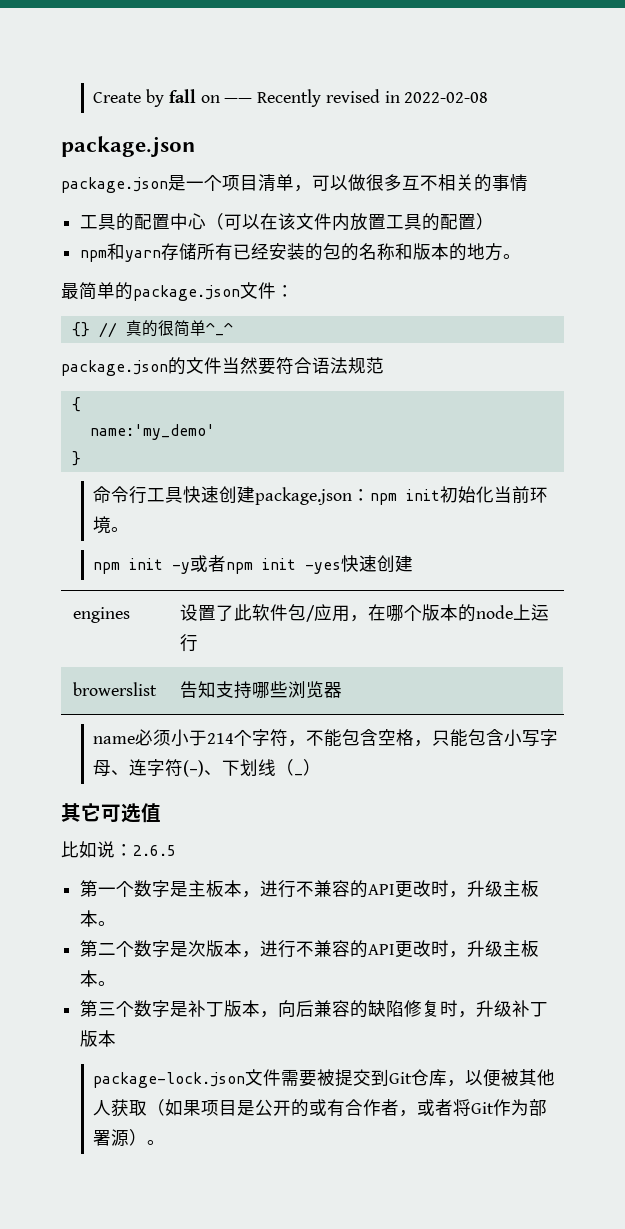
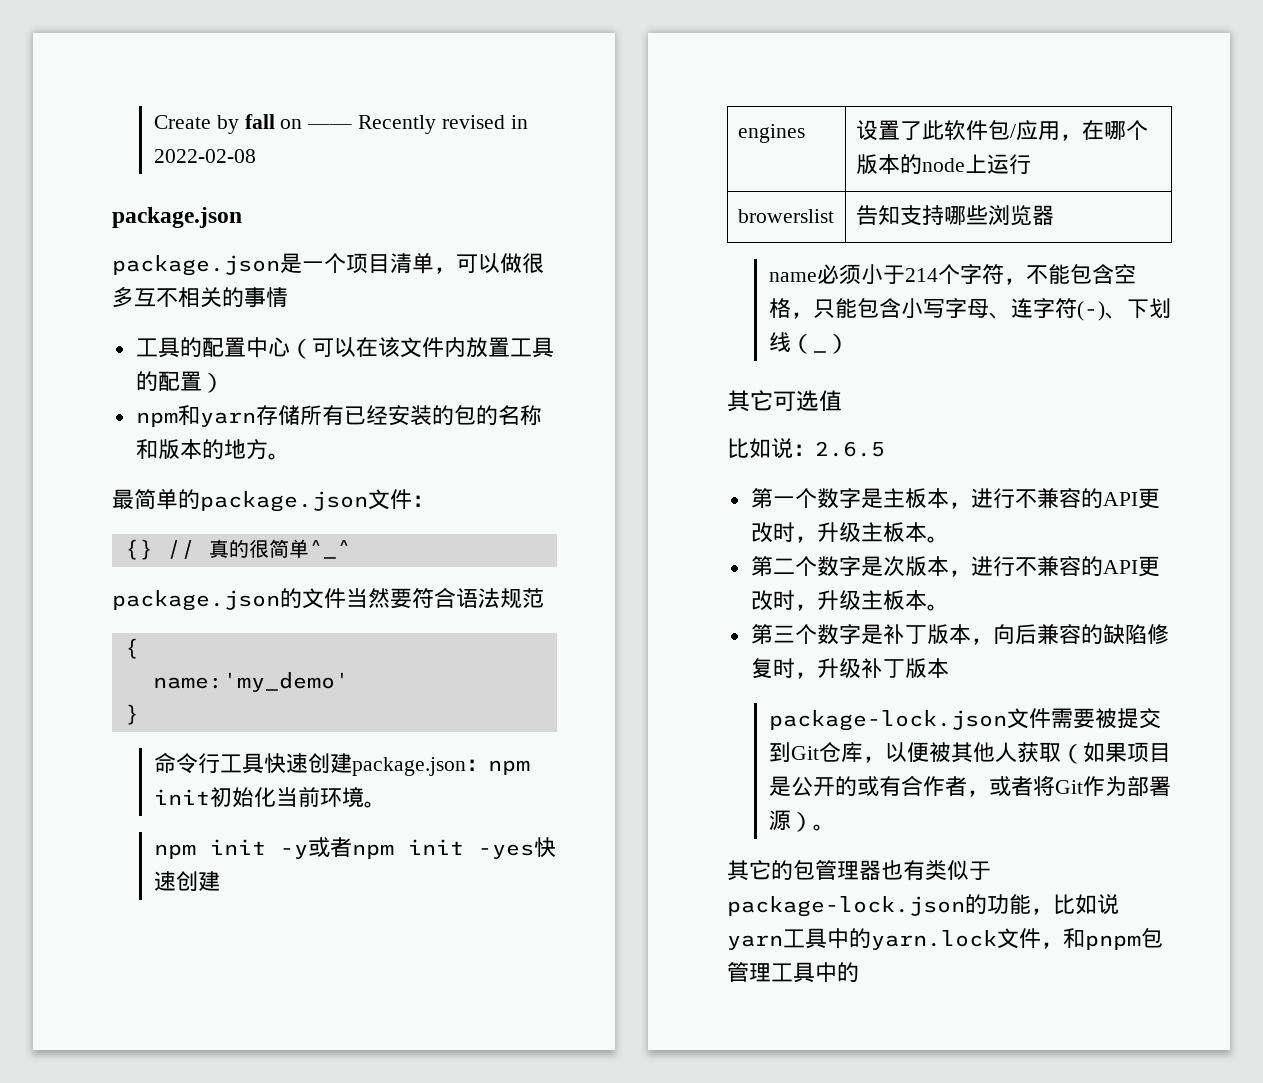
+ 其它的包管理器也有类似于package-lock.json的功能，比如说yarn工具中的yarn.lock文件，和pnpm包管理工具中的

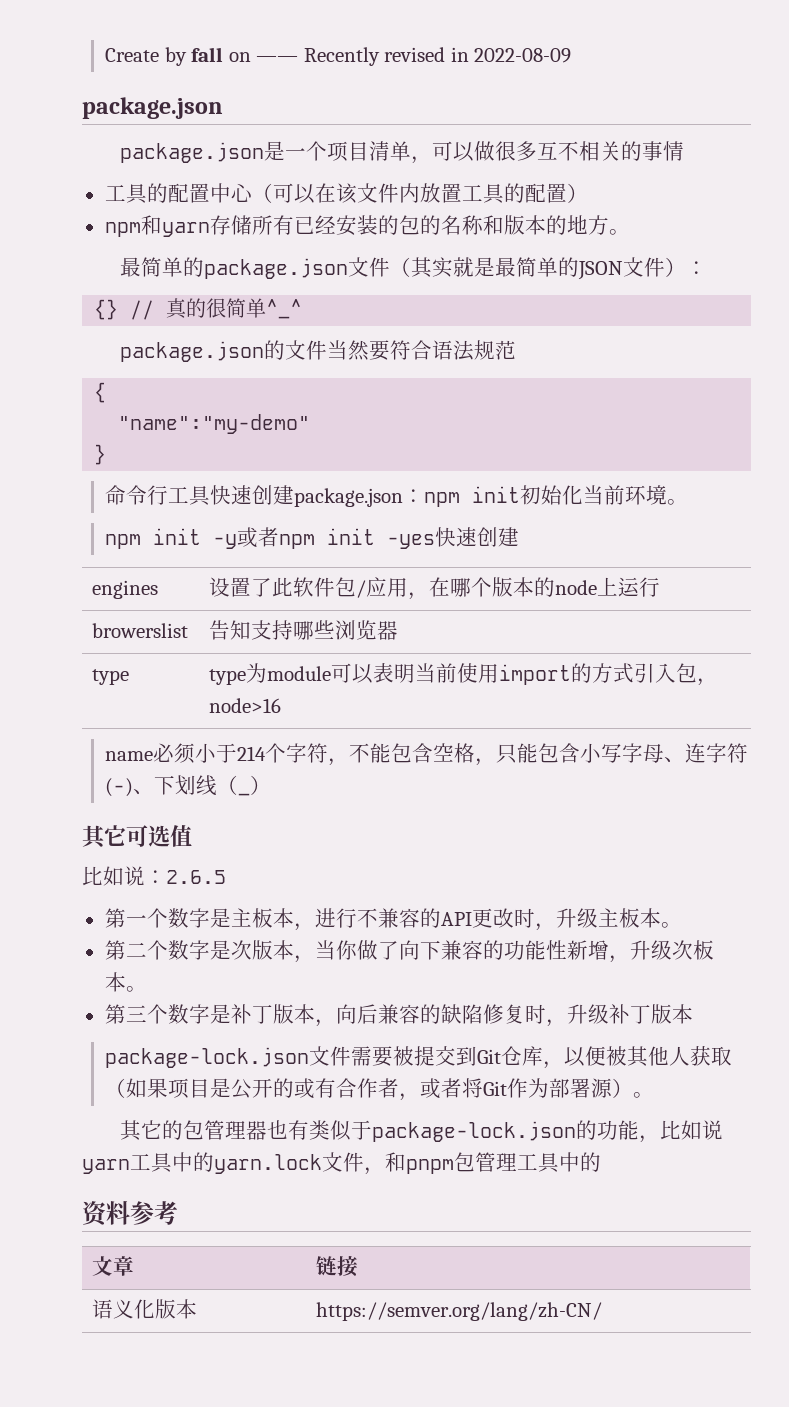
- Create by fall on —— Recently revised in 2022-02-08
+ Create by fall on —— Recently revised in 2022-08-09
- 最简单的package.json文件：
+ 最简单的package.json文件（其实就是最简单的JSON文件）：
- name:'my_demo'
+ "name":"my-demo"
+ type | type为module可以表明当前使用import的方式引入包，node>16
- 第二个数字是次版本，进行不兼容的API更改时，升级主板本。
+ 第二个数字是次版本，当你做了向下兼容的功能性新增，升级次板本。
+ 资料参考
+ 文章 | 链接
+ 语义化版本 | https://semver.org/lang/zh-CN/

